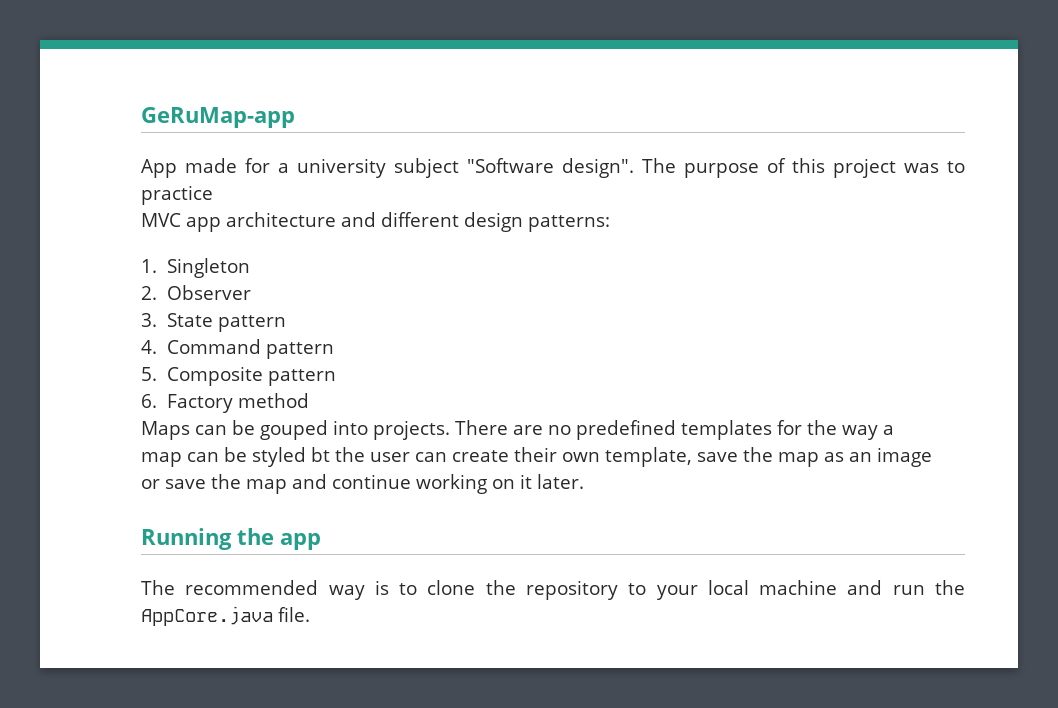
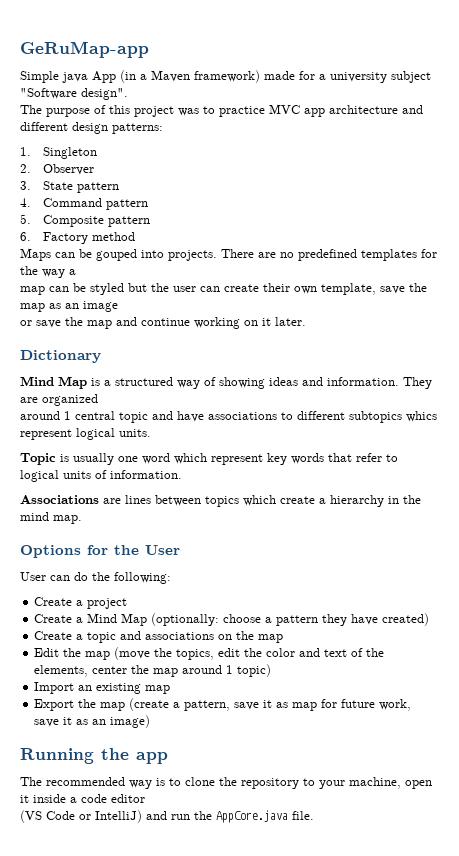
- App made for a university subject "Software design". The purpose of this project was to practice
- MVC app architecture and different design patterns:
+ Simple java App (in a Maven framework) made for a university subject "Software design".
+ The purpose of this project was to practice MVC app architecture and different design patterns:
- map can be styled bt the user can create their own template, save the map as an image
+ map can be styled but the user can create their own template, save the map as an image
+ Dictionary
+ Mind Map is a structured way of showing ideas and information. They are organized
+ around 1 central topic and have associations to different subtopics whics represent logical units.
+ Topic is usually one word which represent key words that refer to logical units of information.
+ Associations are lines between topics which create a hierarchy in the mind map.
+ Options for the User
+ User can do the following:
+ Create a project
+ Create a Mind Map (optionally: choose a pattern they have created)
+ Create a topic and associations on the map
+ Edit the map (move the topics, edit the color and text of the elements, center the map around 1 topic)
+ Import an existing map
+ Export the map (create a pattern, save it as map for future work, save it as an image)
- The recommended way is to clone the repository to your local machine and run the AppCore.java file.
+ The recommended way is to clone the repository to your machine, open it inside a code editor
+ (VS Code or IntelliJ) and run the AppCore.java file.

